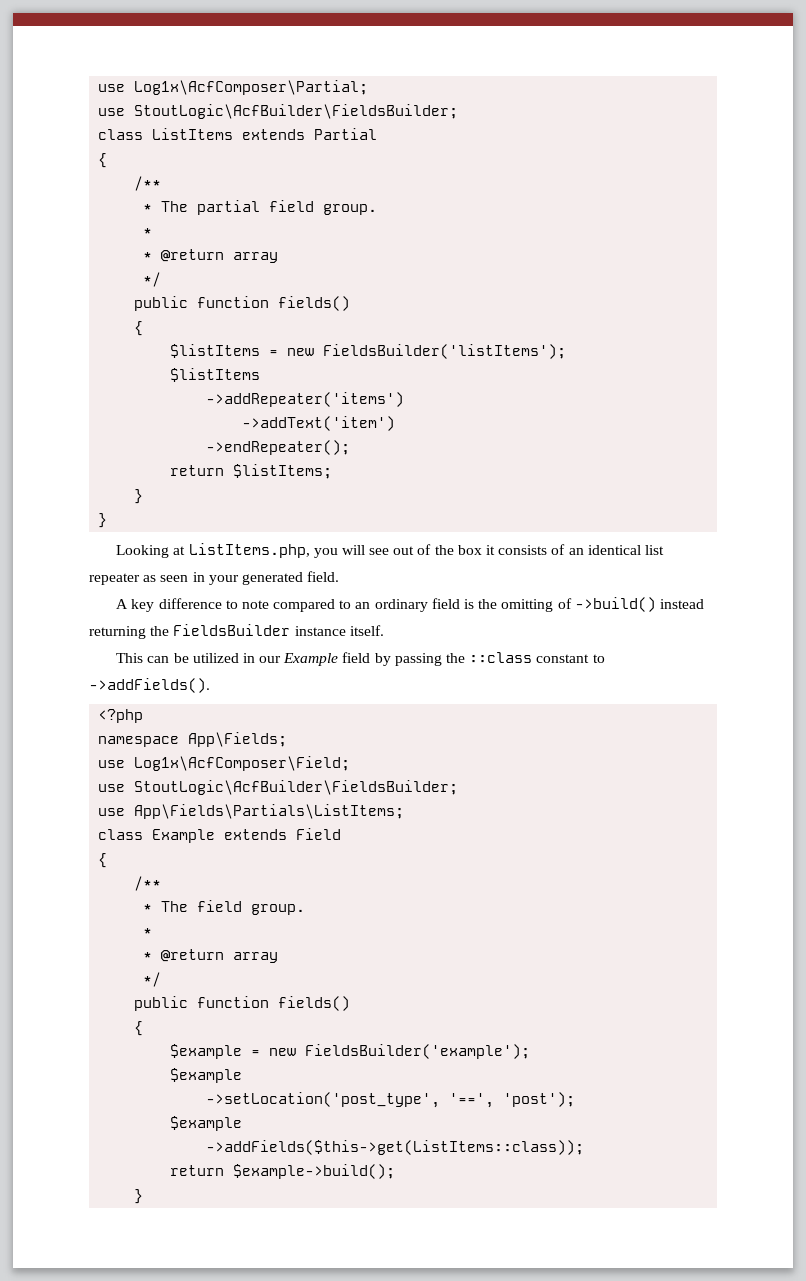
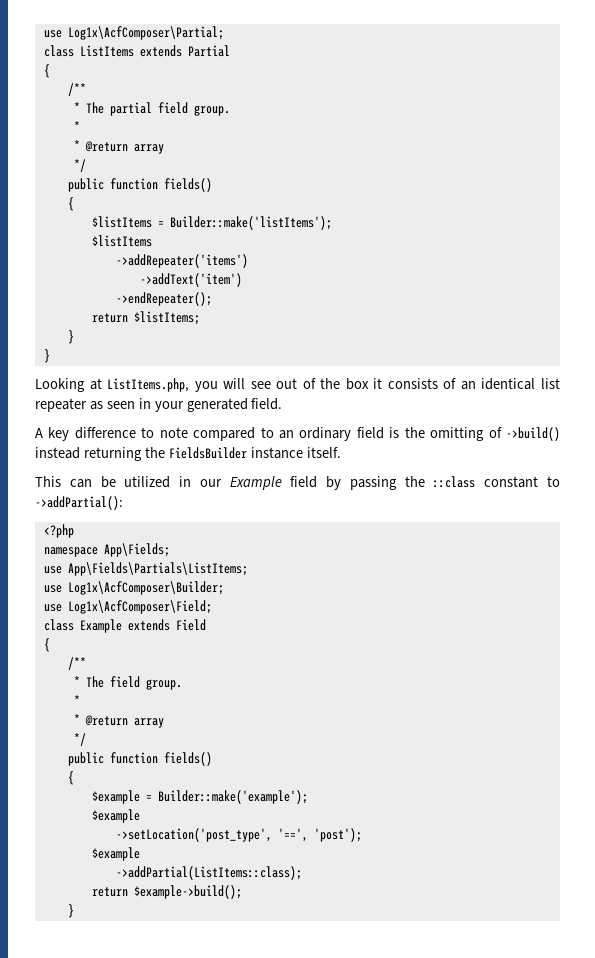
  use Log1x\AcfComposer\Partial;
- use StoutLogic\AcfBuilder\FieldsBuilder;
- $listItems = new FieldsBuilder('listItems');
+ $listItems = Builder::make('listItems');
- This can be utilized in our Example field by passing the ::class constant to ->addFields().
+ This can be utilized in our Example field by passing the ::class constant to ->addPartial():
+ use App\Fields\Partials\ListItems;
+ use Log1x\AcfComposer\Builder;
  use Log1x\AcfComposer\Field;
- use StoutLogic\AcfBuilder\FieldsBuilder;
- use App\Fields\Partials\ListItems;
- $example = new FieldsBuilder('example');
+ $example = Builder::make('example');
- ->addFields($this->get(ListItems::class));
+ ->addPartial(ListItems::class);

